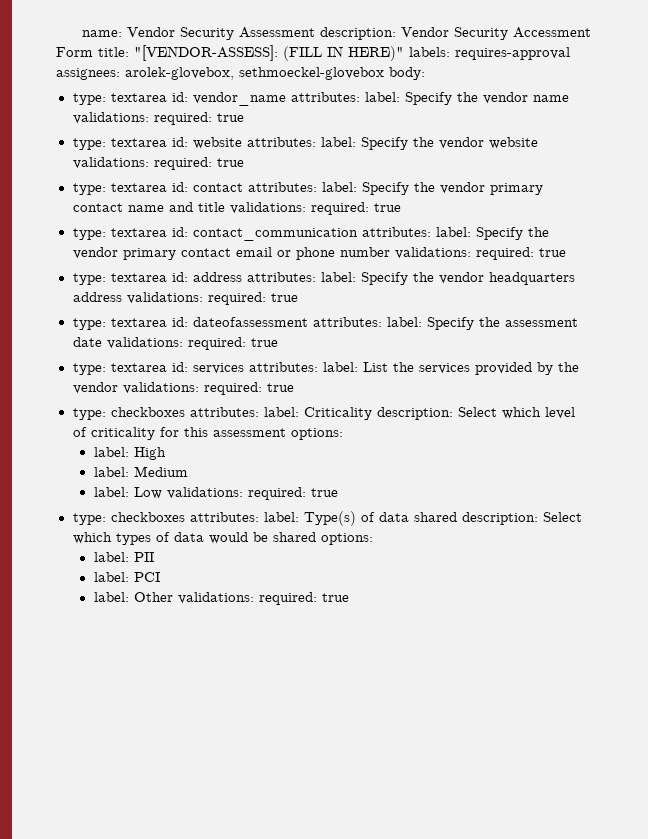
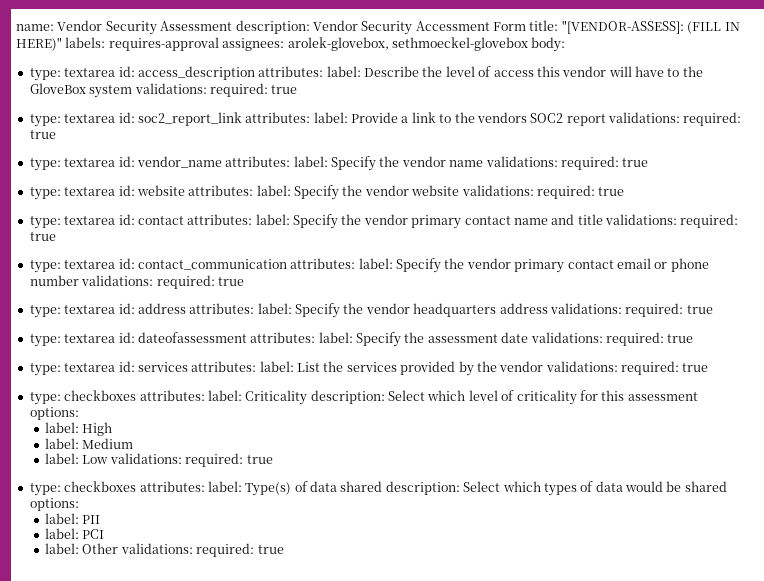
+ type: textarea id: access_description attributes: label: Describe the level of access this vendor will have to the GloveBox system validations: required: true
+ type: textarea id: soc2_report_link attributes: label: Provide a link to the vendors SOC2 report validations: required: true

